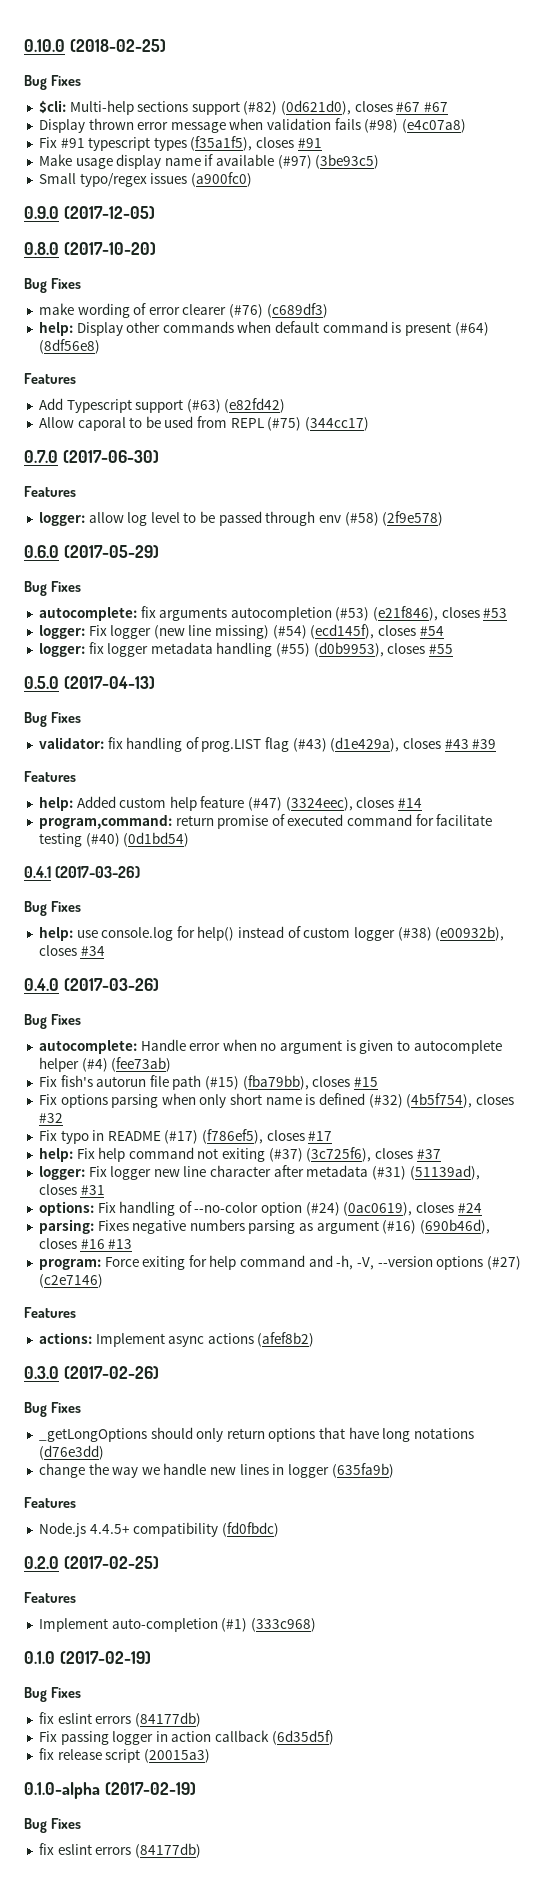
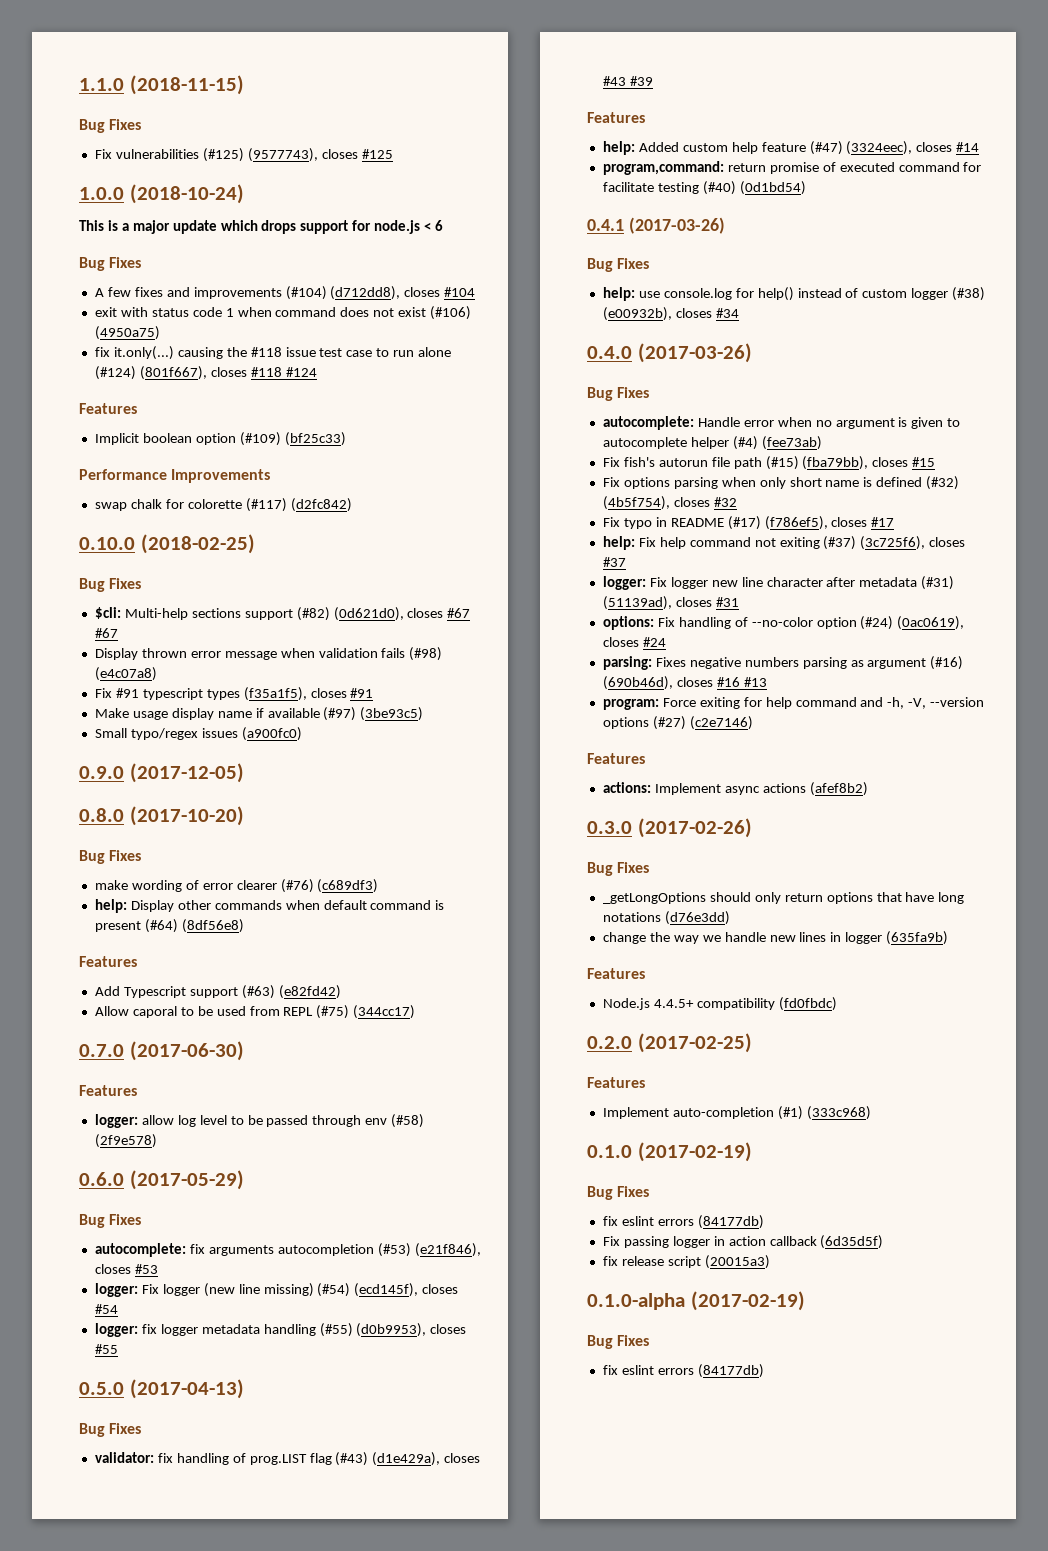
+ 1.1.0 (2018-11-15)
+ Bug Fixes
+ Fix vulnerabilities (#125) (9577743), closes #125
+ 1.0.0 (2018-10-24)
+ This is a major update which drops support for node.js < 6
+ Bug Fixes
+ A few fixes and improvements (#104) (d712dd8), closes #104
+ exit with status code 1 when command does not exist (#106) (4950a75)
+ fix it.only(...) causing the #118 issue test case to run alone (#124) (801f667), closes #118 #124
+ Features
+ Implicit boolean option (#109) (bf25c33)
+ Performance Improvements
+ swap chalk for colorette (#117) (d2fc842)

